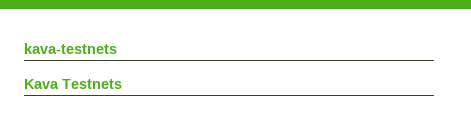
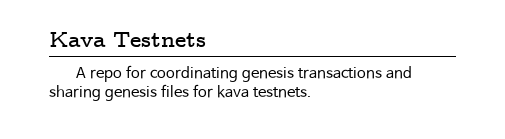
- kava-testnets
+ A repo for coordinating genesis transactions and sharing genesis files for kava testnets.

